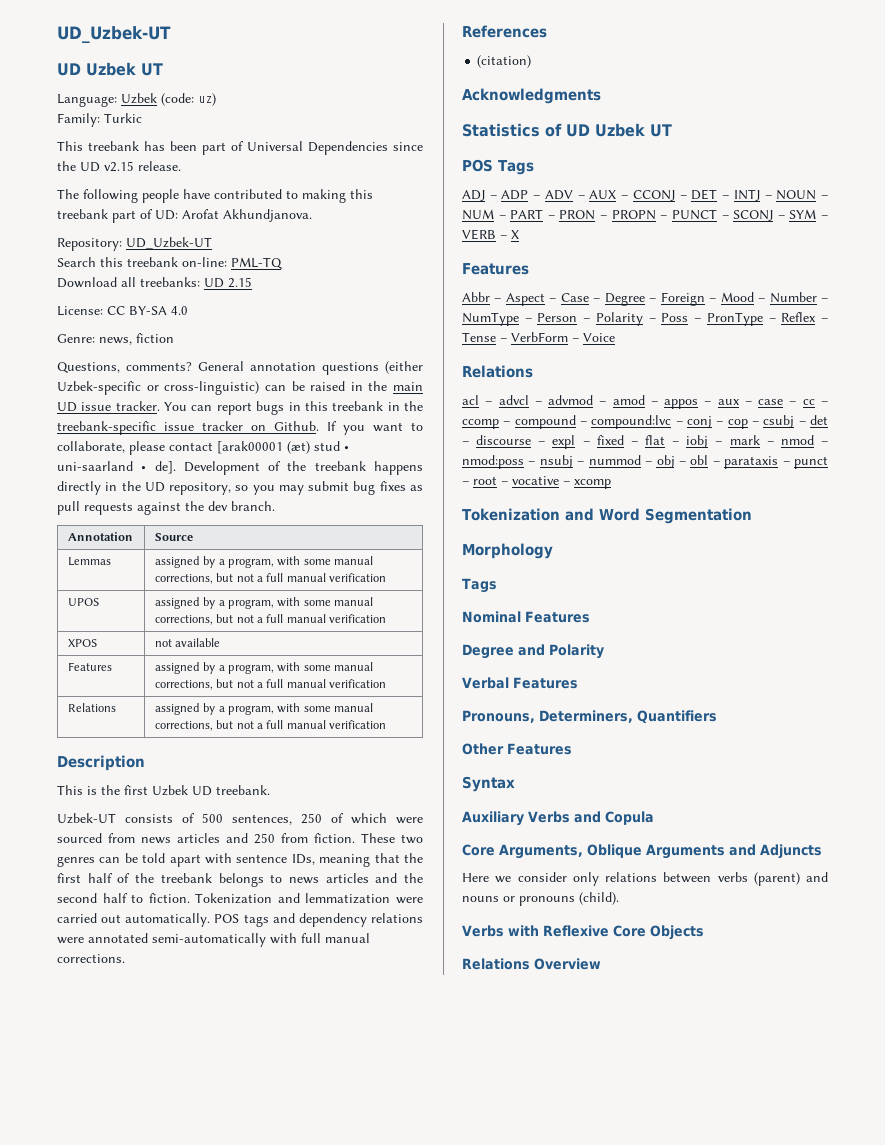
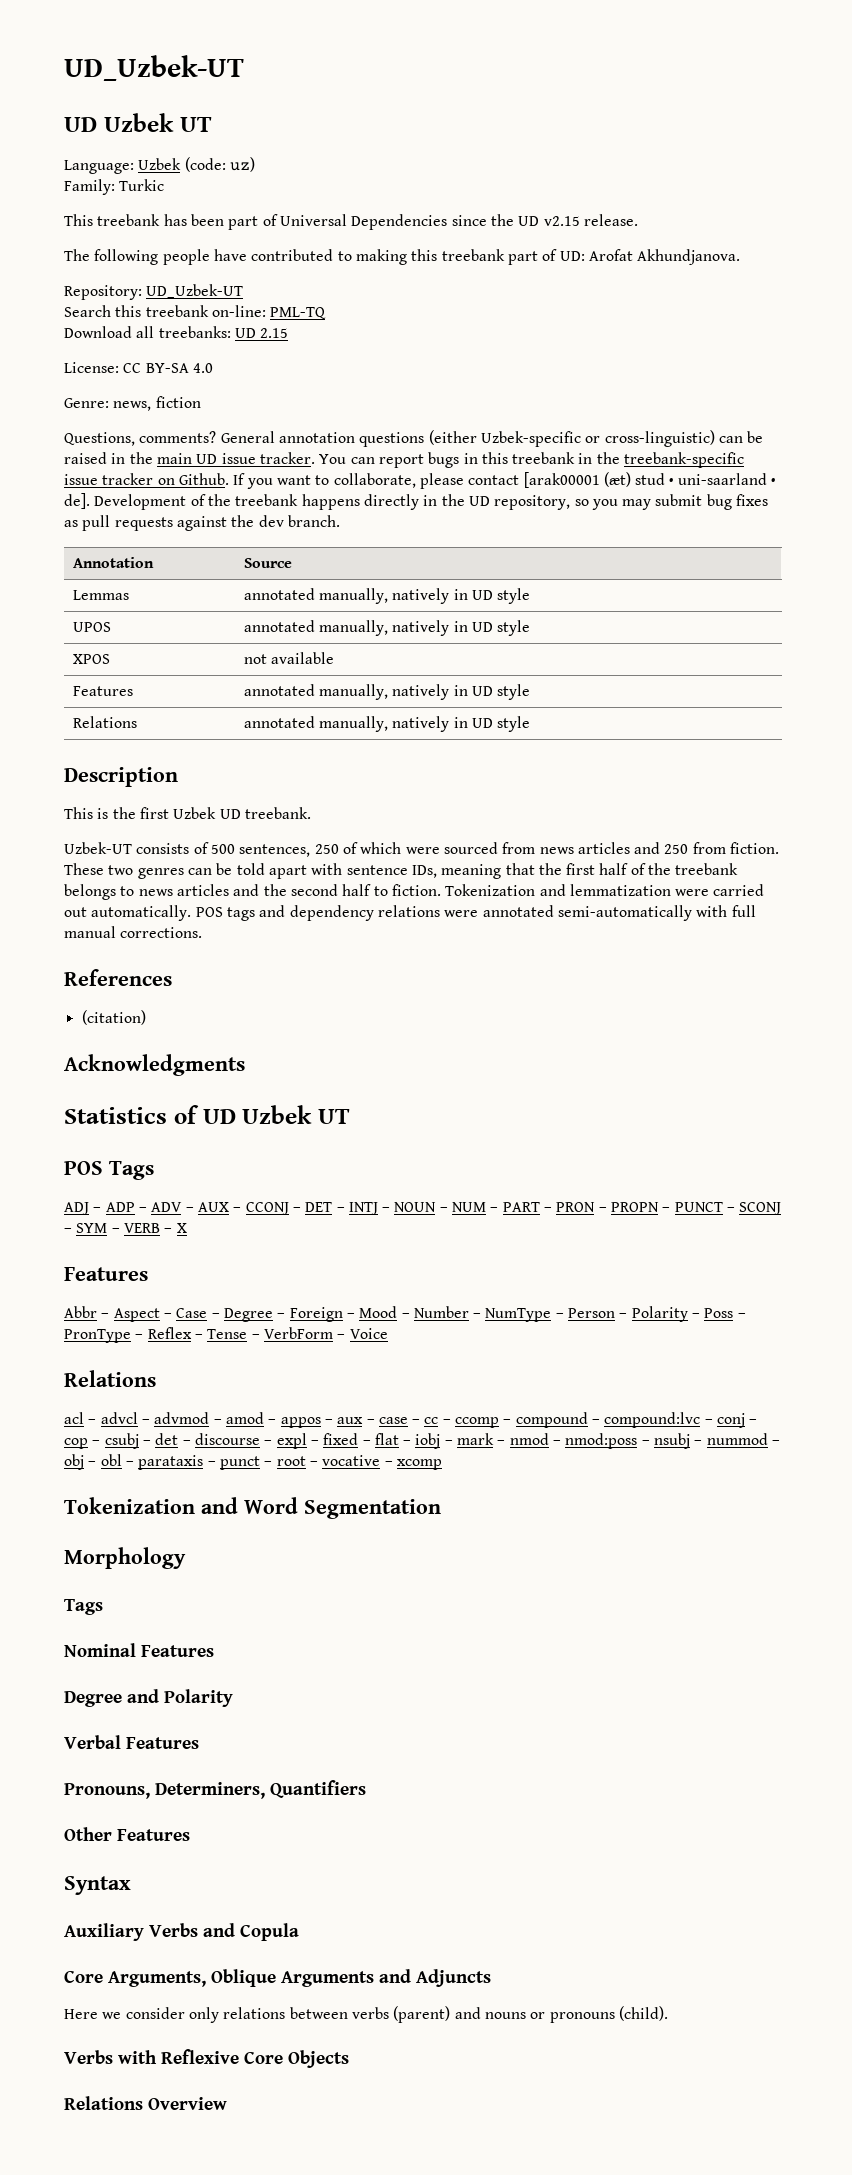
- Lemmas | assigned by a program, with some manual corrections, but not a full manual verification
- UPOS | assigned by a program, with some manual corrections, but not a full manual verification
+ Lemmas | annotated manually, natively in UD style
+ UPOS | annotated manually, natively in UD style
  XPOS | not available
- Features | assigned by a program, with some manual corrections, but not a full manual verification
- Relations | assigned by a program, with some manual corrections, but not a full manual verification
+ Features | annotated manually, natively in UD style
+ Relations | annotated manually, natively in UD style

